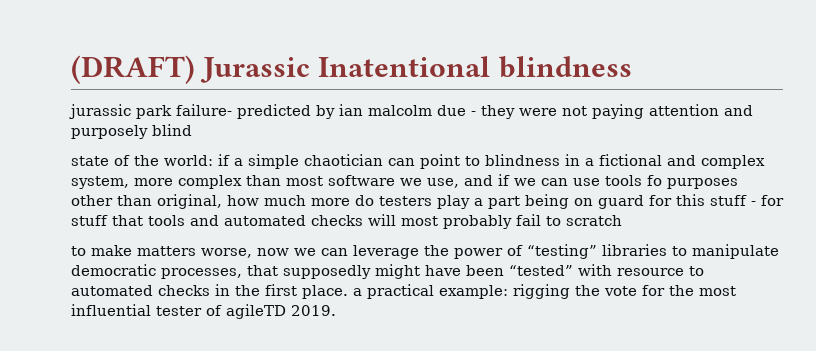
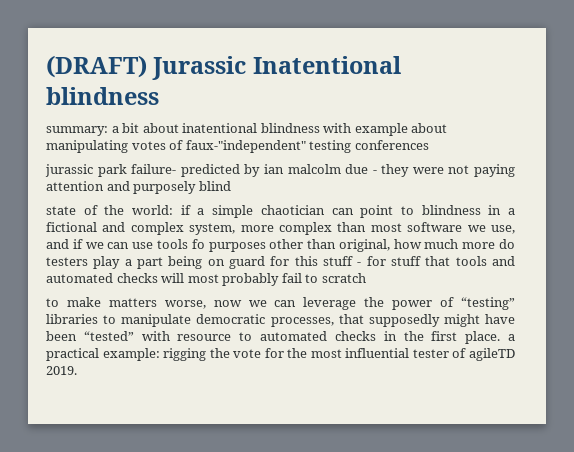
+ summary: a bit about inatentional blindness with example about manipulating votes of faux-"independent" testing conferences

